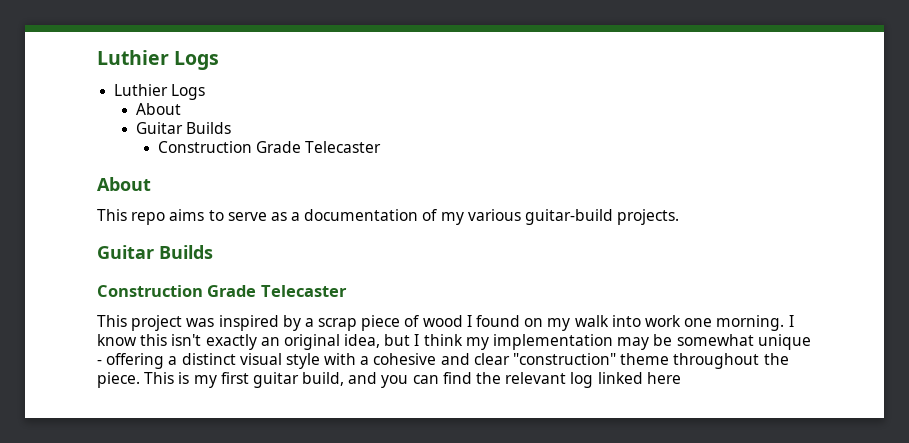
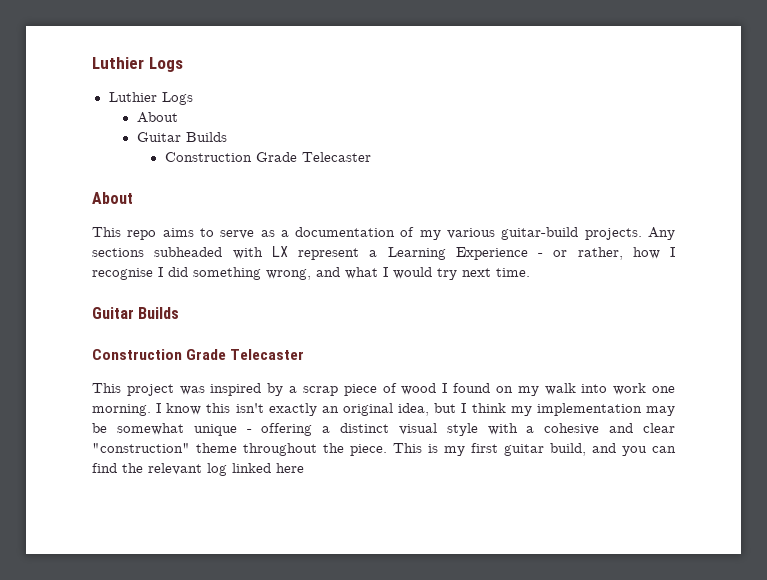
+ Any sections subheaded with LX represent a Learning Experience - or rather, how I recognise I did something wrong, and what I would try next time.

